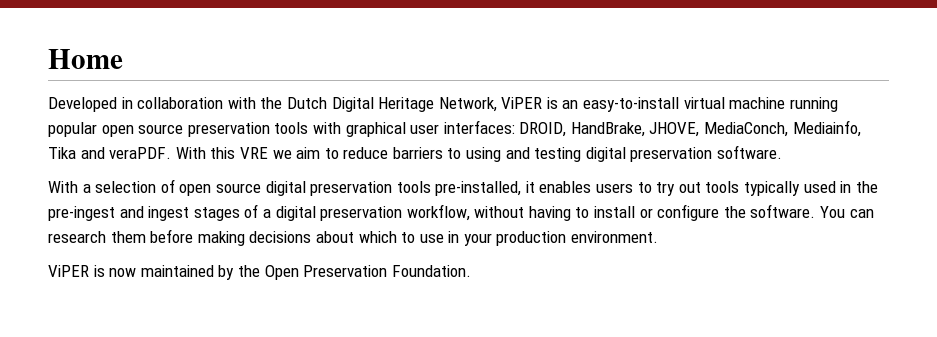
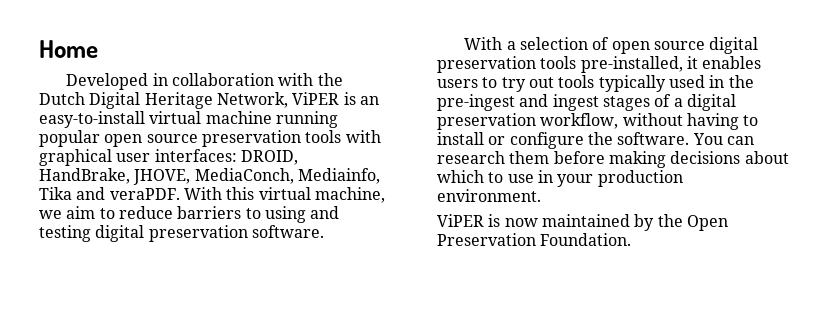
- With this VRE we aim to reduce barriers to using and testing digital preservation software.
+ With this virtual machine, we aim to reduce barriers to using and testing digital preservation software.

